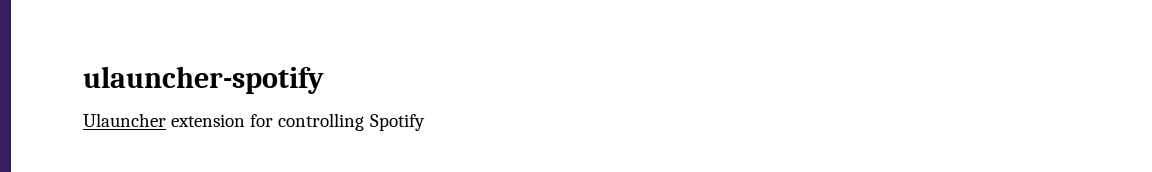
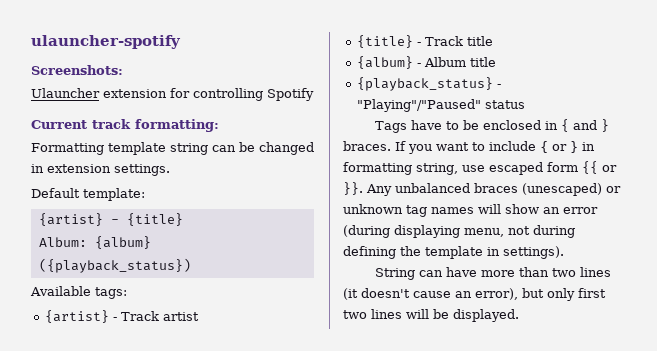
+ Screenshots:
+ Current track formatting:
+ Formatting template string can be changed in extension settings.
+ Default template:
+ {artist} - {title}
+ Album: {album} ({playback_status})
+ Available tags:
+ {artist} - Track artist
+ {title} - Track title
+ {album} - Album title
+ {playback_status} - "Playing"/"Paused" status
+ Tags have to be enclosed in { and } braces. If you want to include { or } in formatting string, use escaped form {{ or }}. Any unbalanced braces (unescaped) or unknown tag names will show an error (during displaying menu, not during defining the template in settings).
+ String can have more than two lines (it doesn't cause an error), but only first two lines will be displayed.

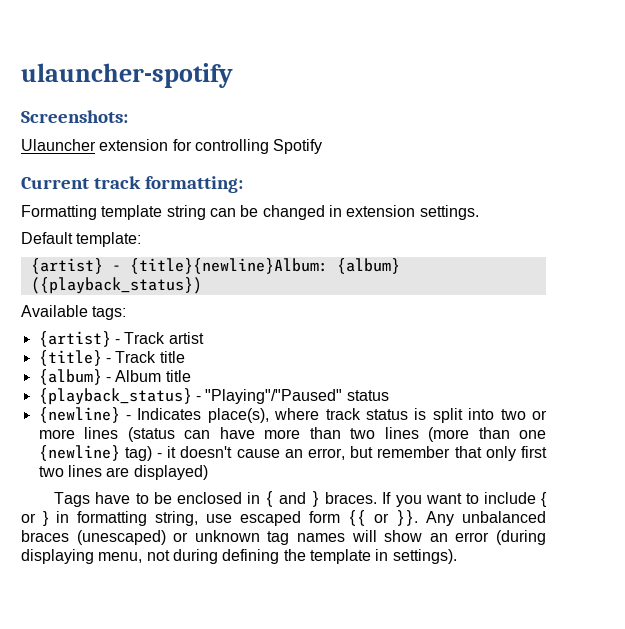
- {artist} - {title}
- Album: {album} ({playback_status})
+ {artist} - {title}{newline}Album: {album} ({playback_status})
+ {newline} - Indicates place(s), where track status is split into two or more lines (status can have more than two lines (more than one {newline} tag) - it doesn't cause an error, but remember that only first two lines are displayed)
- String can have more than two lines (it doesn't cause an error), but only first two lines will be displayed.

